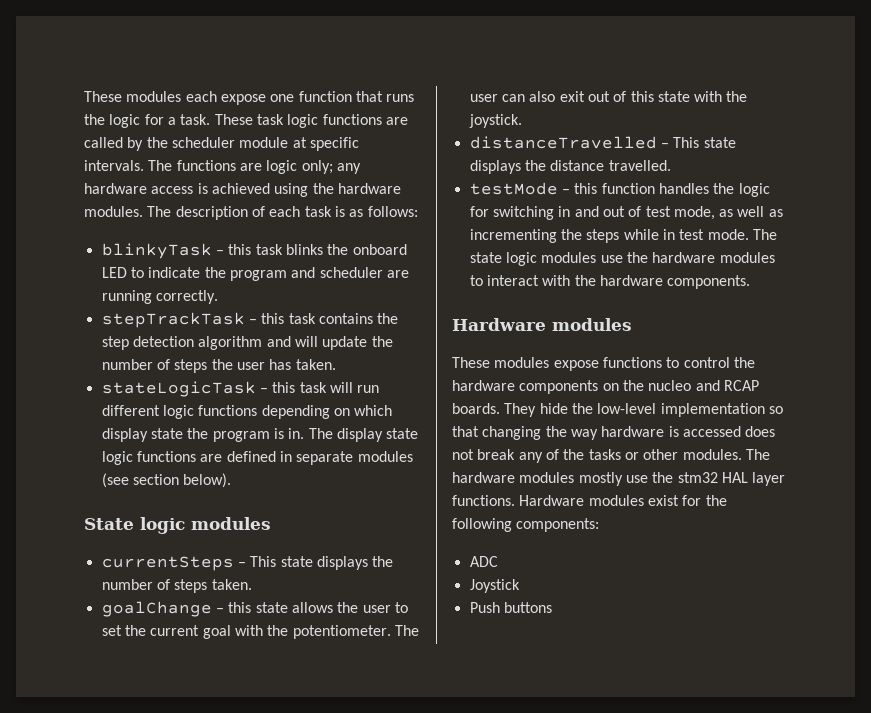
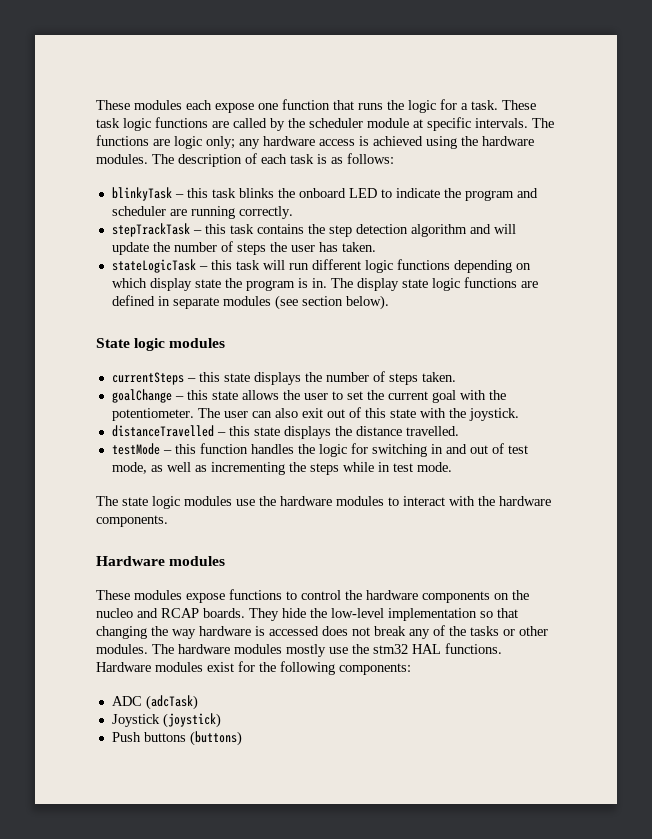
- currentSteps – This state displays the number of steps taken.
+ currentSteps – this state displays the number of steps taken.
- distanceTravelled – This state displays the distance travelled.
+ distanceTravelled – this state displays the distance travelled.
- testMode – this function handles the logic for switching in and out of test mode, as well as incrementing the steps while in test mode. The state logic modules use the hardware modules to interact with the hardware components.
+ testMode – this function handles the logic for switching in and out of test mode, as well as incrementing the steps while in test mode.
+ The state logic modules use the hardware modules to interact with the hardware components.
- The hardware modules mostly use the stm32 HAL layer functions.
+ The hardware modules mostly use the stm32 HAL functions.
- ADC
+ ADC (adcTask)
- Joystick
+ Joystick (joystick)
- Push buttons
+ Push buttons (buttons)

